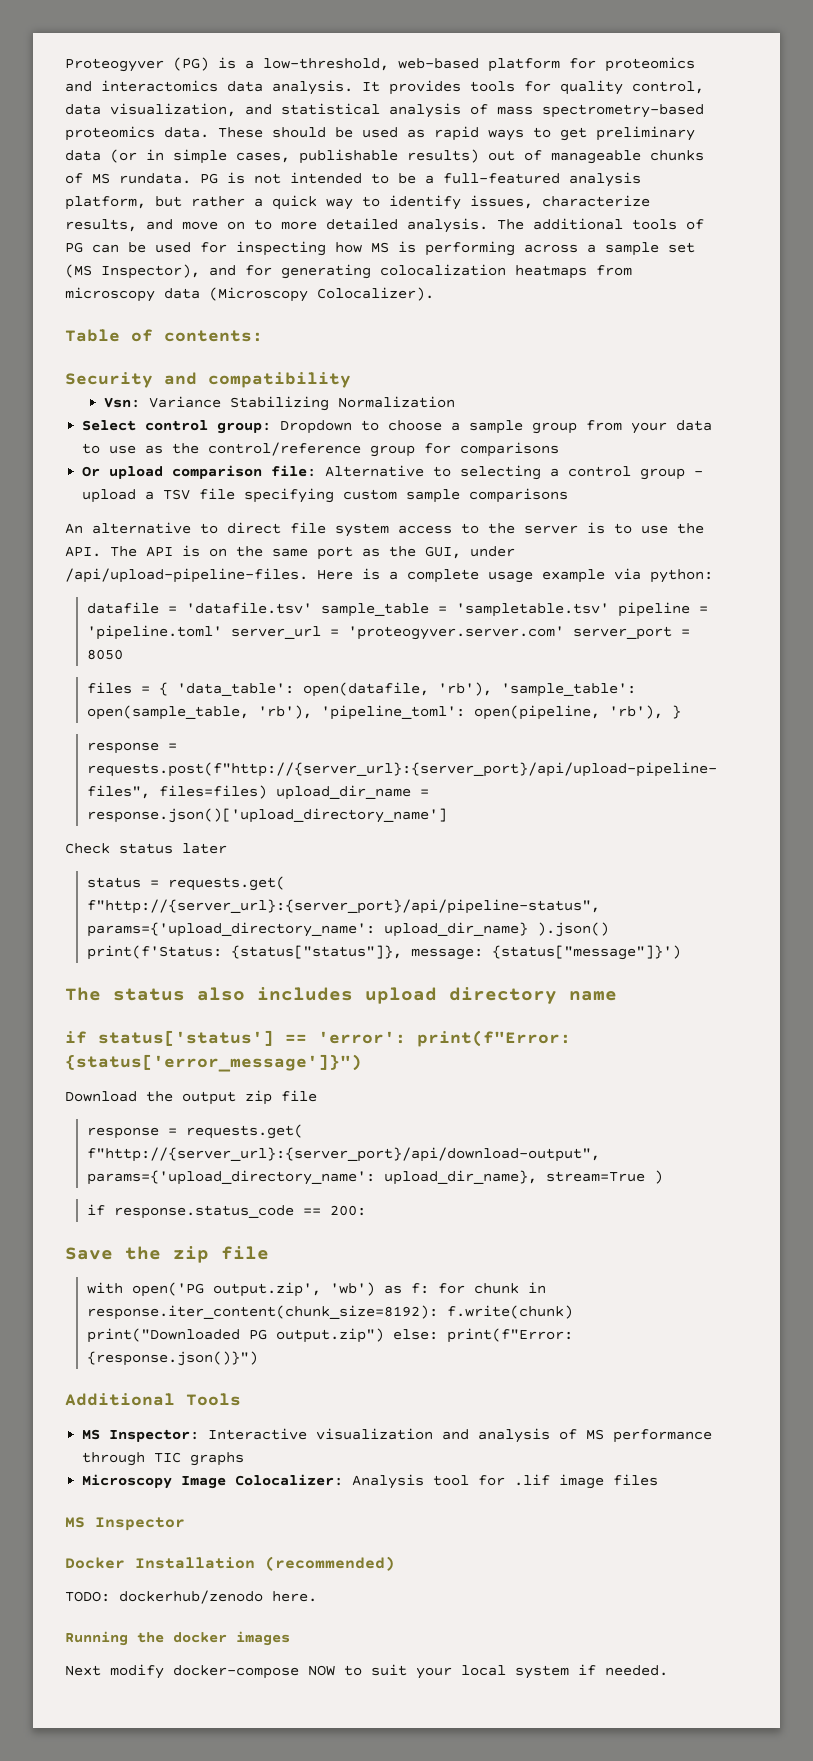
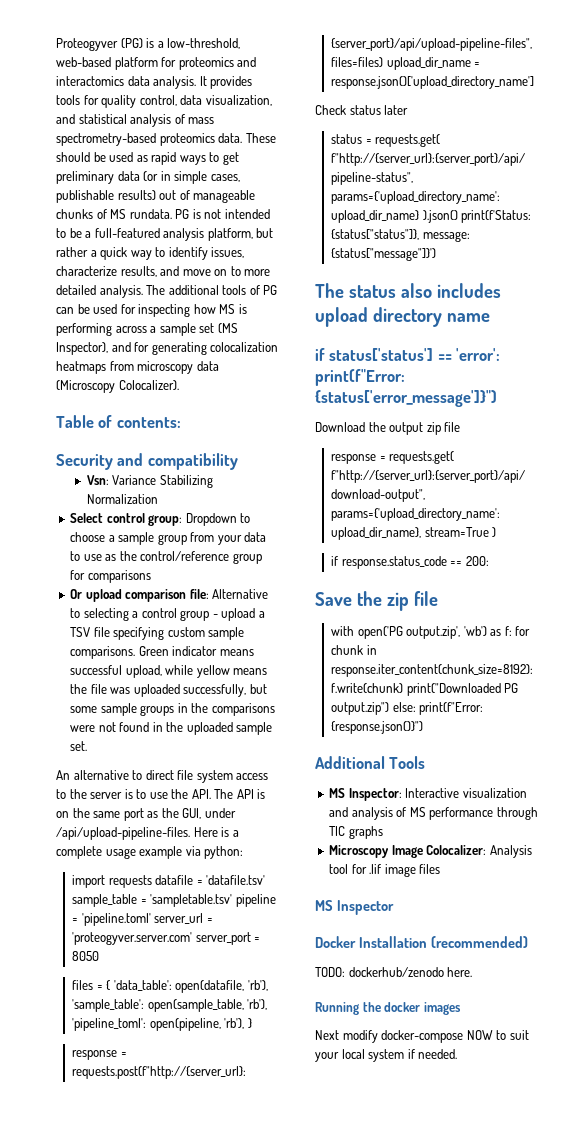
- Or upload comparison file: Alternative to selecting a control group - upload a TSV file specifying custom sample comparisons
+ Or upload comparison file: Alternative to selecting a control group - upload a TSV file specifying custom sample comparisons. Green indicator means successful upload, while yellow means the file was uploaded successfully, but some sample groups in the comparisons were not found in the uploaded sample set.
- datafile = 'datafile.tsv' sample_table = 'sampletable.tsv' pipeline = 'pipeline.toml' server_url = 'proteogyver.server.com' server_port = 8050
+ import requests datafile = 'datafile.tsv' sample_table = 'sampletable.tsv' pipeline = 'pipeline.toml' server_url = 'proteogyver.server.com' server_port = 8050

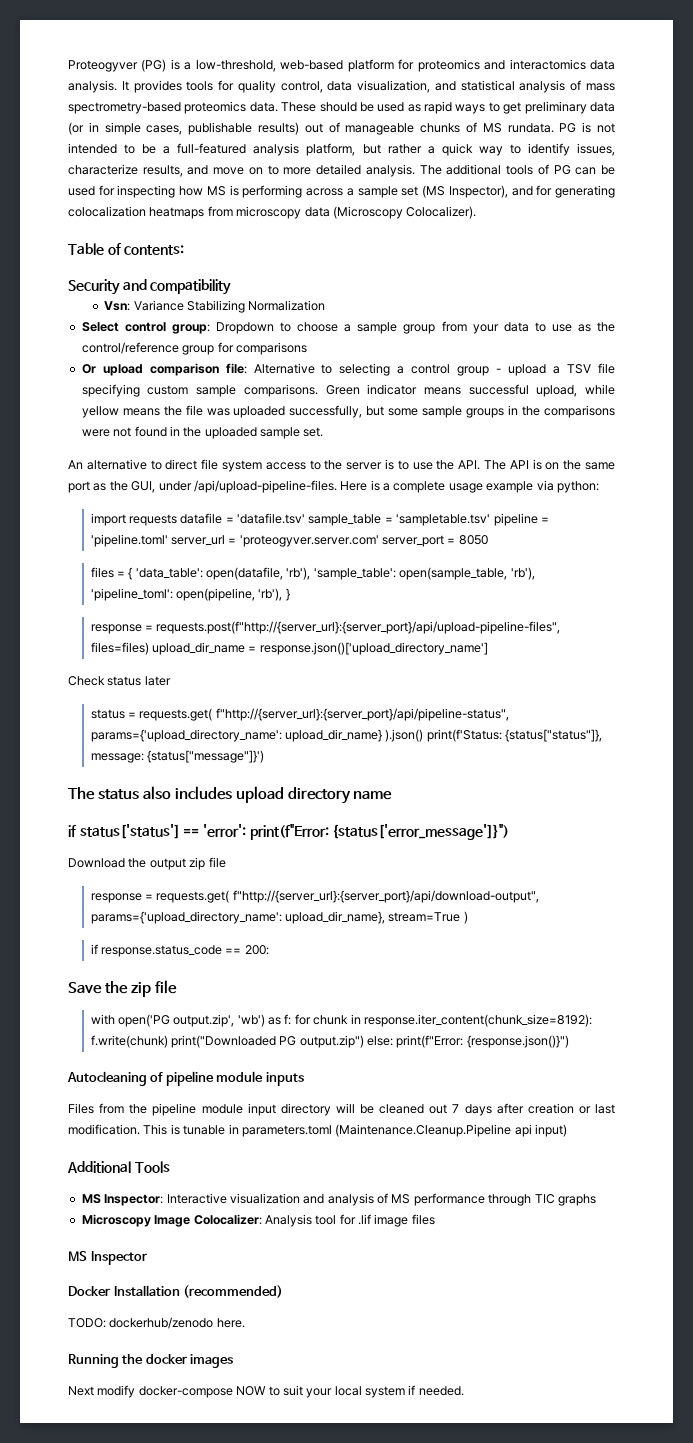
+ Autocleaning of pipeline module inputs
+ Files from the pipeline module input directory will be cleaned out 7 days after creation or last modification. This is tunable in parameters.toml (Maintenance.Cleanup.Pipeline api input)

